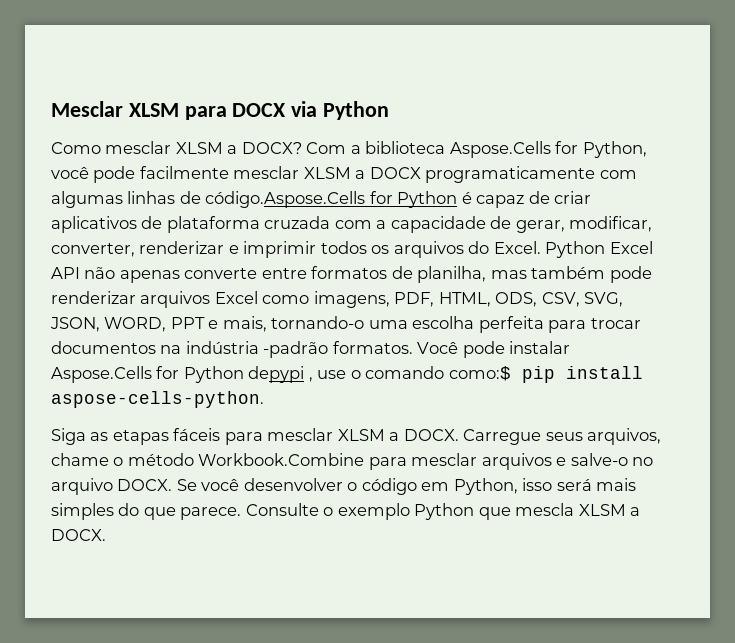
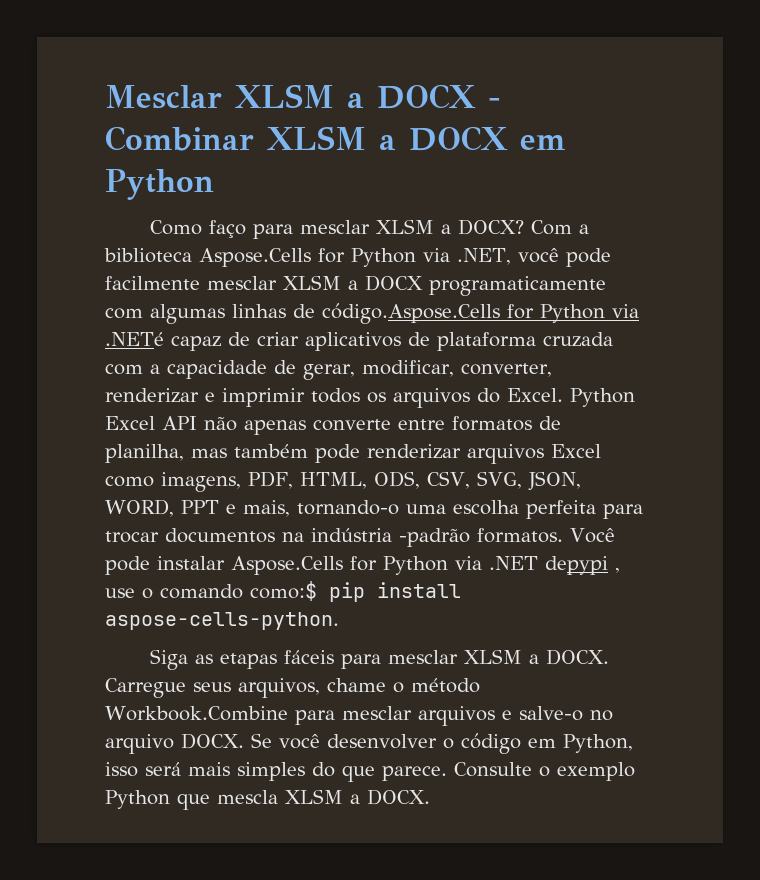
- Mesclar XLSM para DOCX via Python
+ Mesclar XLSM a DOCX - Combinar XLSM a DOCX em Python
- Como mesclar XLSM a DOCX?
+ Como faço para mesclar XLSM a DOCX?
- Com a biblioteca Aspose.Cells for Python, você pode facilmente mesclar XLSM a DOCX programaticamente com algumas linhas de código.Aspose.Cells for Python é capaz de criar aplicativos de plataforma cruzada com a capacidade de gerar, modificar, converter, renderizar e imprimir todos os arquivos do Excel.
+ Com a biblioteca Aspose.Cells for Python via .NET, você pode facilmente mesclar XLSM a DOCX programaticamente com algumas linhas de código.Aspose.Cells for Python via .NETé capaz de criar aplicativos de plataforma cruzada com a capacidade de gerar, modificar, converter, renderizar e imprimir todos os arquivos do Excel.
- Você pode instalar Aspose.Cells for Python depypi , use o comando como:$ pip install aspose-cells-python.
+ Você pode instalar Aspose.Cells for Python via .NET depypi , use o comando como:$ pip install aspose-cells-python.

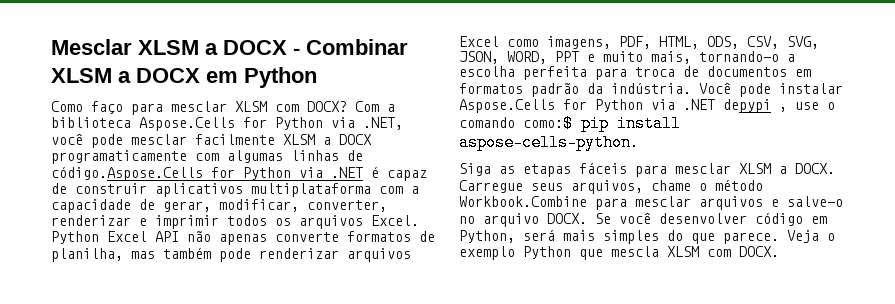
- Como faço para mesclar XLSM a DOCX?
+ Como faço para mesclar XLSM com DOCX?
- Com a biblioteca Aspose.Cells for Python via .NET, você pode facilmente mesclar XLSM a DOCX programaticamente com algumas linhas de código.Aspose.Cells for Python via .NETé capaz de criar aplicativos de plataforma cruzada com a capacidade de gerar, modificar, converter, renderizar e imprimir todos os arquivos do Excel.
+ Com a biblioteca Aspose.Cells for Python via .NET, você pode mesclar facilmente XLSM a DOCX programaticamente com algumas linhas de código.Aspose.Cells for Python via .NET é capaz de construir aplicativos multiplataforma com a capacidade de gerar, modificar, converter, renderizar e imprimir todos os arquivos Excel.
- Python Excel API não apenas converte entre formatos de planilha, mas também pode renderizar arquivos Excel como imagens, PDF, HTML, ODS, CSV, SVG, JSON, WORD, PPT e mais, tornando-o uma escolha perfeita para trocar documentos na indústria -padrão formatos.
+ Python Excel API não apenas converte formatos de planilha, mas também pode renderizar arquivos Excel como imagens, PDF, HTML, ODS, CSV, SVG, JSON, WORD, PPT e muito mais, tornando-o a escolha perfeita para troca de documentos em formatos padrão da indústria.
- Se você desenvolver o código em Python, isso será mais simples do que parece.
+ Se você desenvolver código em Python, será mais simples do que parece.
- Consulte o exemplo Python que mescla XLSM a DOCX.
+ Veja o exemplo Python que mescla XLSM com DOCX.

